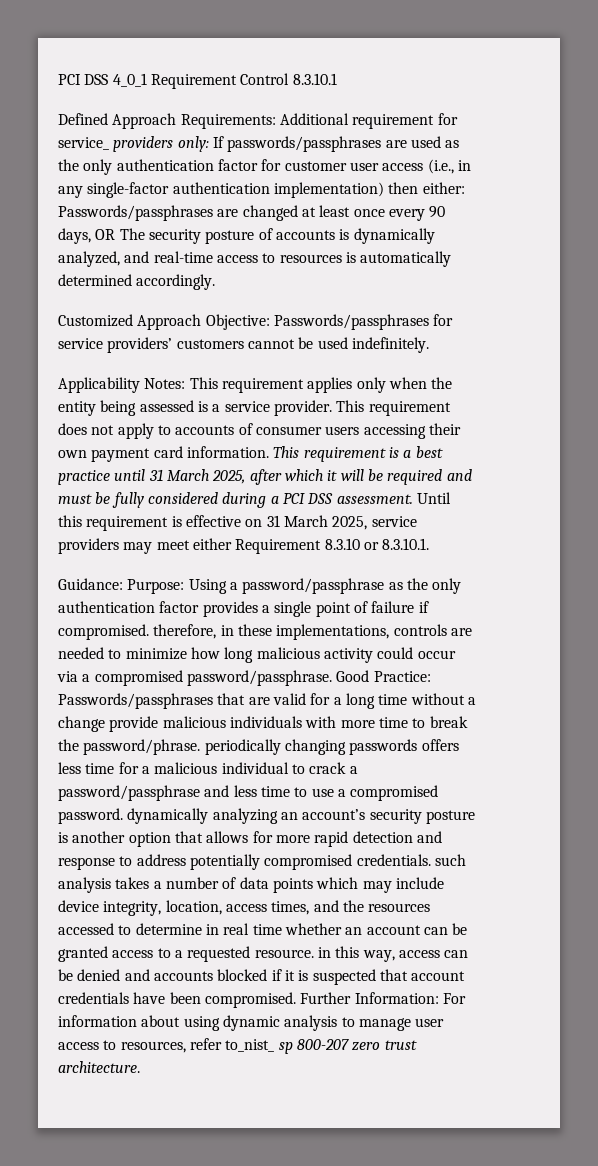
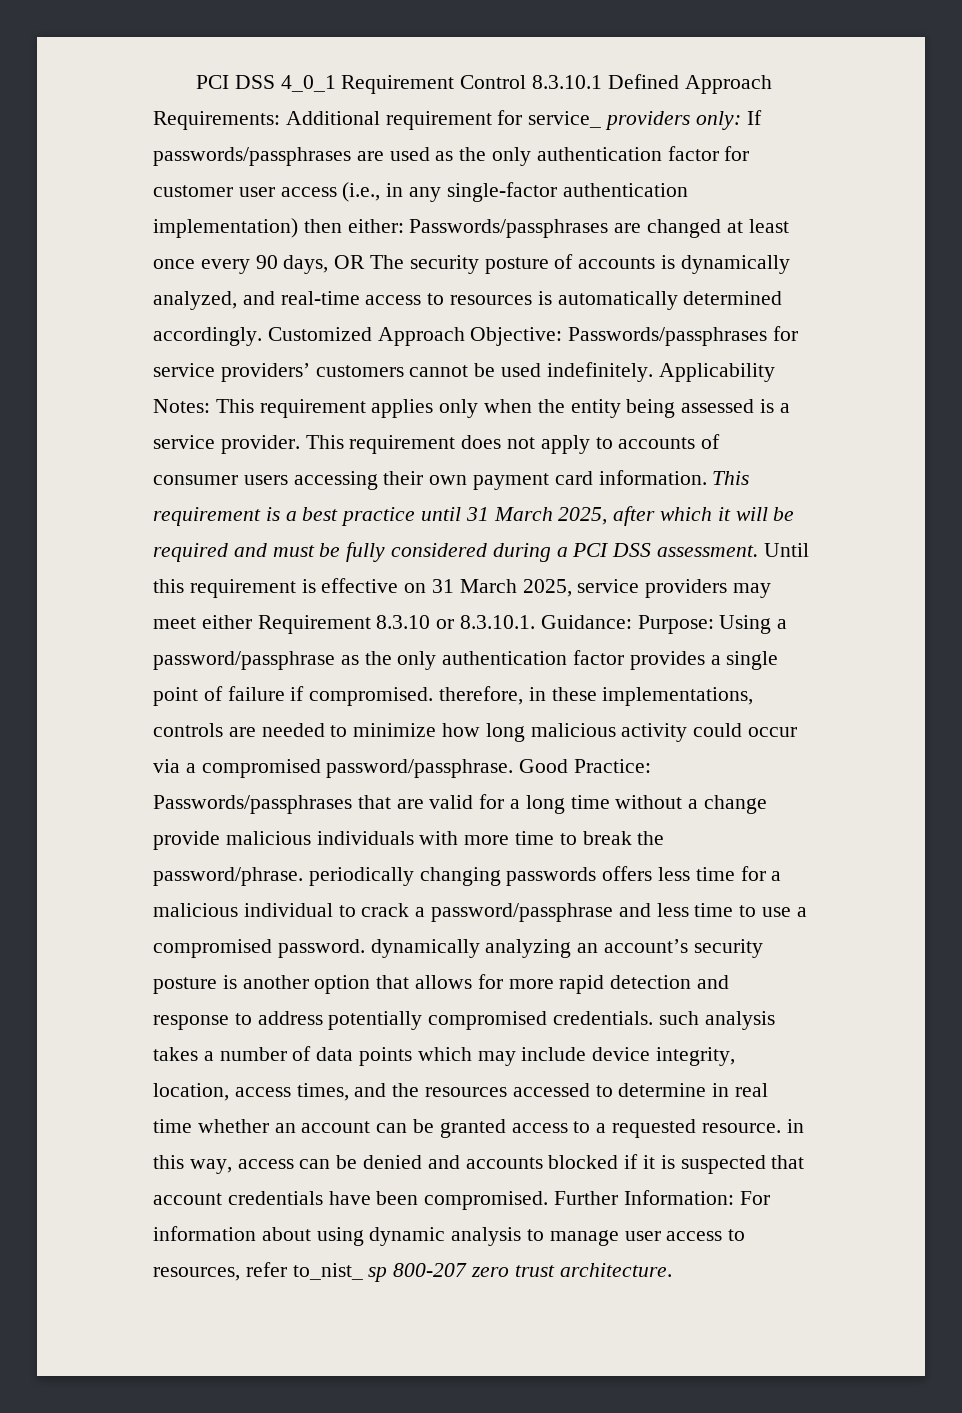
- PCI DSS 4_0_1 Requirement Control 8.3.10.1
- Defined Approach Requirements:
+ PCI DSS 4_0_1 Requirement Control 8.3.10.1 Defined Approach Requirements:
- Passwords/passphrases are changed at least once every 90 days, OR The security posture of accounts is dynamically analyzed, and real-time access to resources is automatically determined accordingly.
- Customized Approach Objective:
+ Passwords/passphrases are changed at least once every 90 days, OR The security posture of accounts is dynamically analyzed, and real-time access to resources is automatically determined accordingly. Customized Approach Objective:
- Passwords/passphrases for service providers’ customers cannot be used indefinitely.
- Applicability Notes:
+ Passwords/passphrases for service providers’ customers cannot be used indefinitely. Applicability Notes:
- Until this requirement is effective on 31 March 2025, service providers may meet either Requirement 8.3.10 or 8.3.10.1.
- Guidance: Purpose: Using a password/passphrase as the only authentication factor provides a single point of failure if compromised. therefore, in these implementations, controls are needed to minimize how long malicious activity could occur via a compromised password/passphrase.
+ Until this requirement is effective on 31 March 2025, service providers may meet either Requirement 8.3.10 or 8.3.10.1. Guidance: Purpose: Using a password/passphrase as the only authentication factor provides a single point of failure if compromised. therefore, in these implementations, controls are needed to minimize how long malicious activity could occur via a compromised password/passphrase.

